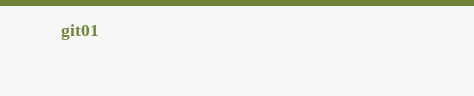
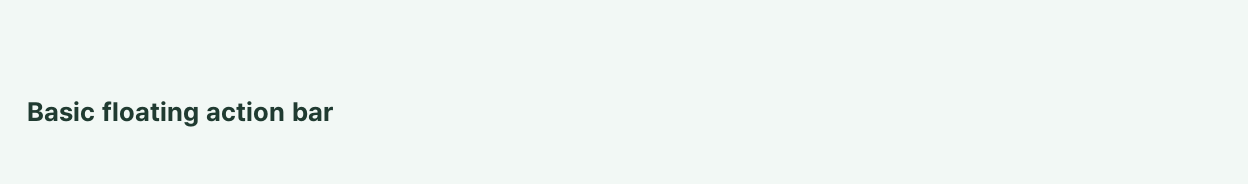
- git01
+ Basic floating action bar

